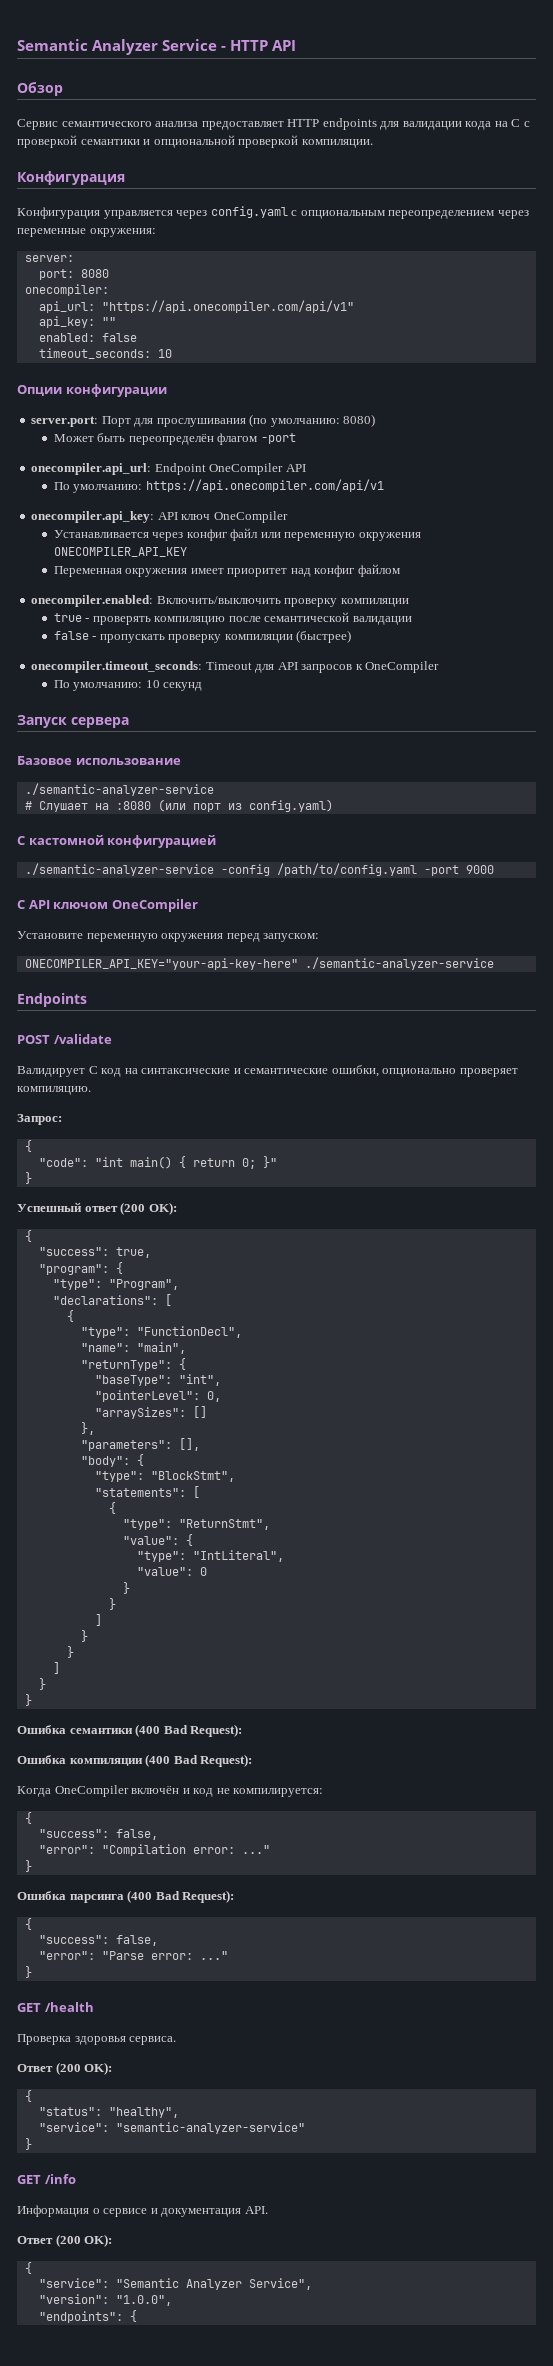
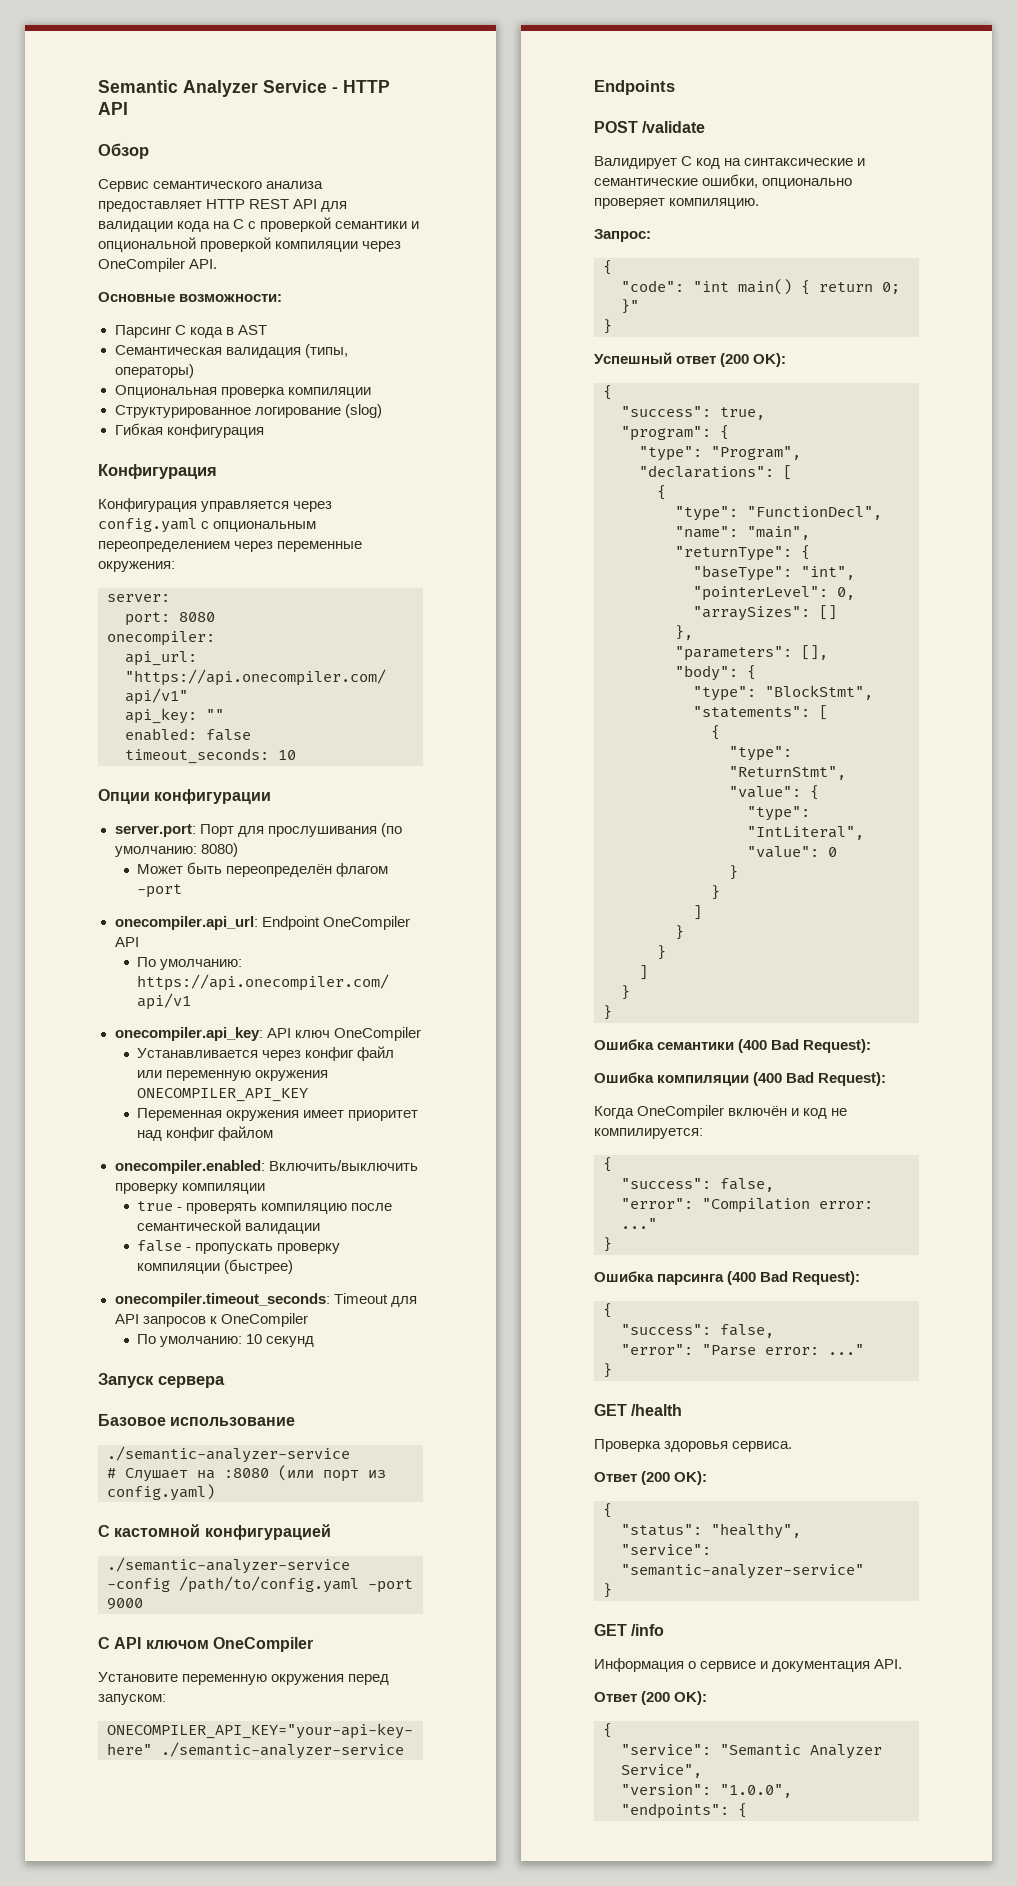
- Сервис семантического анализа предоставляет HTTP endpoints для валидации кода на C с проверкой семантики и опциональной проверкой компиляции.
+ Сервис семантического анализа предоставляет HTTP REST API для валидации кода на C с проверкой семантики и опциональной проверкой компиляции через OneCompiler API.
+ Основные возможности:
+ Парсинг C кода в AST
+ Семантическая валидация (типы, операторы)
+ Опциональная проверка компиляции
+ Структурированное логирование (slog)
+ Гибкая конфигурация

